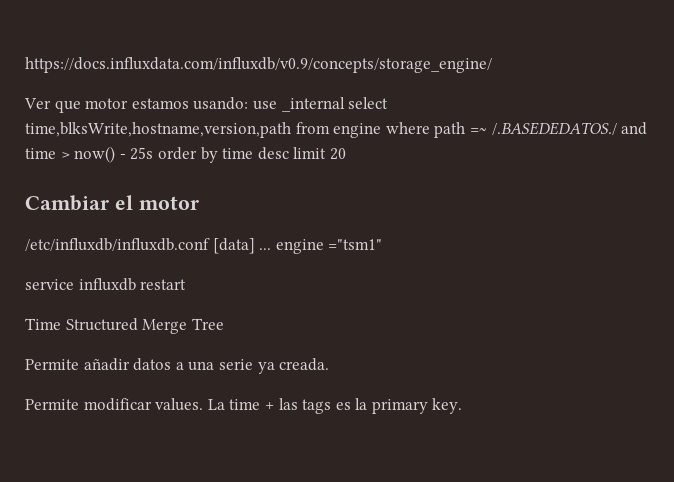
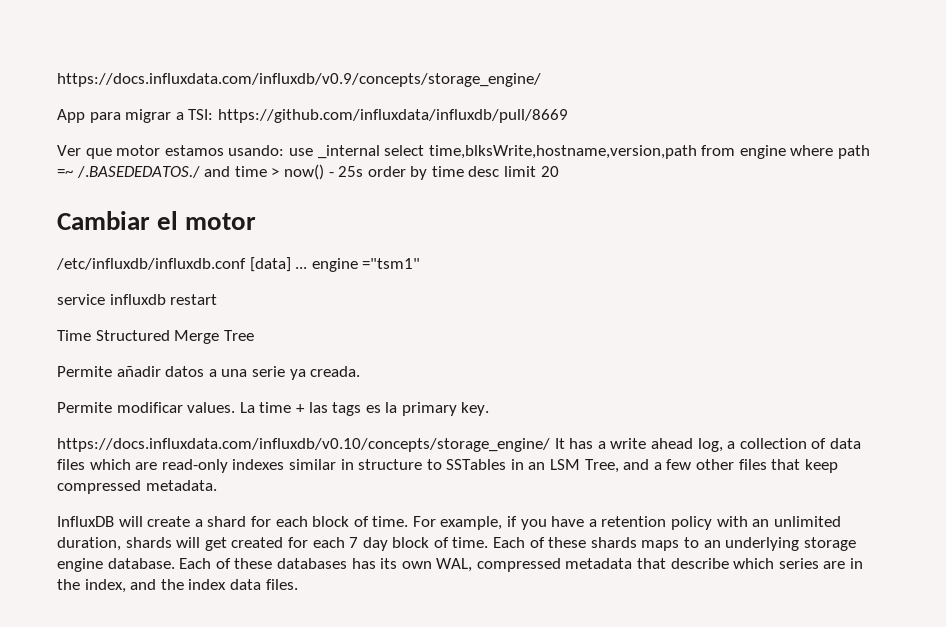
+ App para migrar a TSI: https://github.com/influxdata/influxdb/pull/8669
+ https://docs.influxdata.com/influxdb/v0.10/concepts/storage_engine/ It has a write ahead log, a collection of data files which are read-only indexes similar in structure to SSTables in an LSM Tree, and a few other files that keep compressed metadata.
+ InfluxDB will create a shard for each block of time. For example, if you have a retention policy with an unlimited duration, shards will get created for each 7 day block of time. Each of these shards maps to an underlying storage engine database. Each of these databases has its own WAL, compressed metadata that describe which series are in the index, and the index data files.

